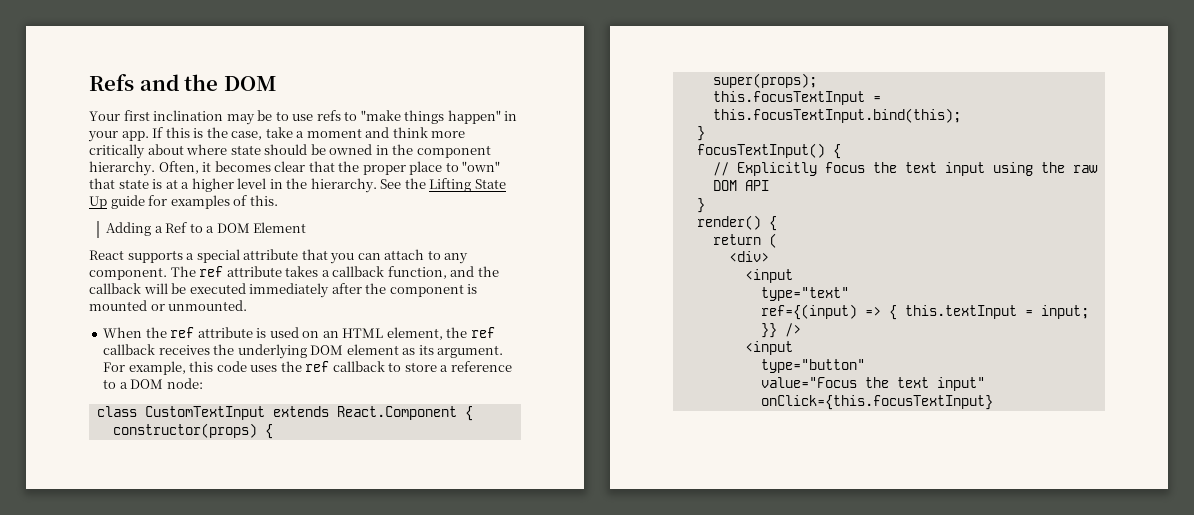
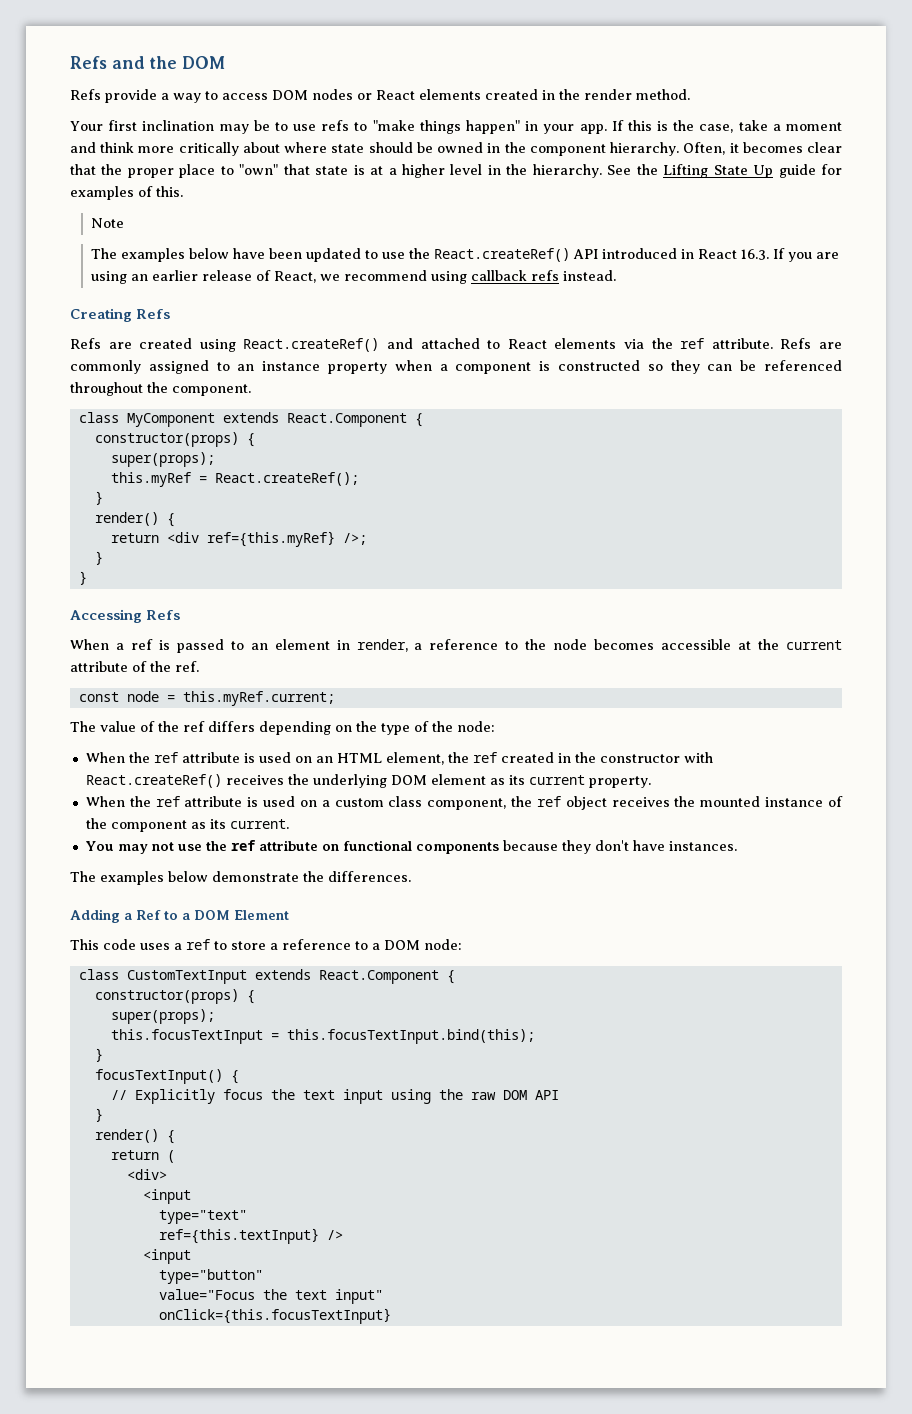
+ Refs provide a way to access DOM nodes or React elements created in the render method.
- Adding a Ref to a DOM Element
- React supports a special attribute that you can attach to any component. The ref attribute takes a callback function, and the callback will be executed immediately after the component is mounted or unmounted.
+ Note
+ The examples below have been updated to use the React.createRef() API introduced in React 16.3. If you are using an earlier release of React, we recommend using callback refs instead.
+ Creating Refs
+ Refs are created using React.createRef() and attached to React elements via the ref attribute. Refs are commonly assigned to an instance property when a component is constructed so they can be referenced throughout the component.
+ class MyComponent extends React.Component {
+ constructor(props) {
+ super(props);
+ this.myRef = React.createRef();
+ }
+ render() {
+ return <div ref={this.myRef} />;
+ }
+ }
+ Accessing Refs
+ When a ref is passed to an element in render, a reference to the node becomes accessible at the current attribute of the ref.
+ const node = this.myRef.current;
+ The value of the ref differs depending on the type of the node:
- When the ref attribute is used on an HTML element, the ref callback receives the underlying DOM element as its argument. For example, this code uses the ref callback to store a reference to a DOM node:
+ When the ref attribute is used on an HTML element, the ref created in the constructor with React.createRef() receives the underlying DOM element as its current property.
+ When the ref attribute is used on a custom class component, the ref object receives the mounted instance of the component as its current.
+ You may not use the ref attribute on functional components because they don't have instances.
+ The examples below demonstrate the differences.
+ Adding a Ref to a DOM Element
+ This code uses a ref to store a reference to a DOM node:
- ref={(input) => { this.textInput = input; }} />
+ ref={this.textInput} />

